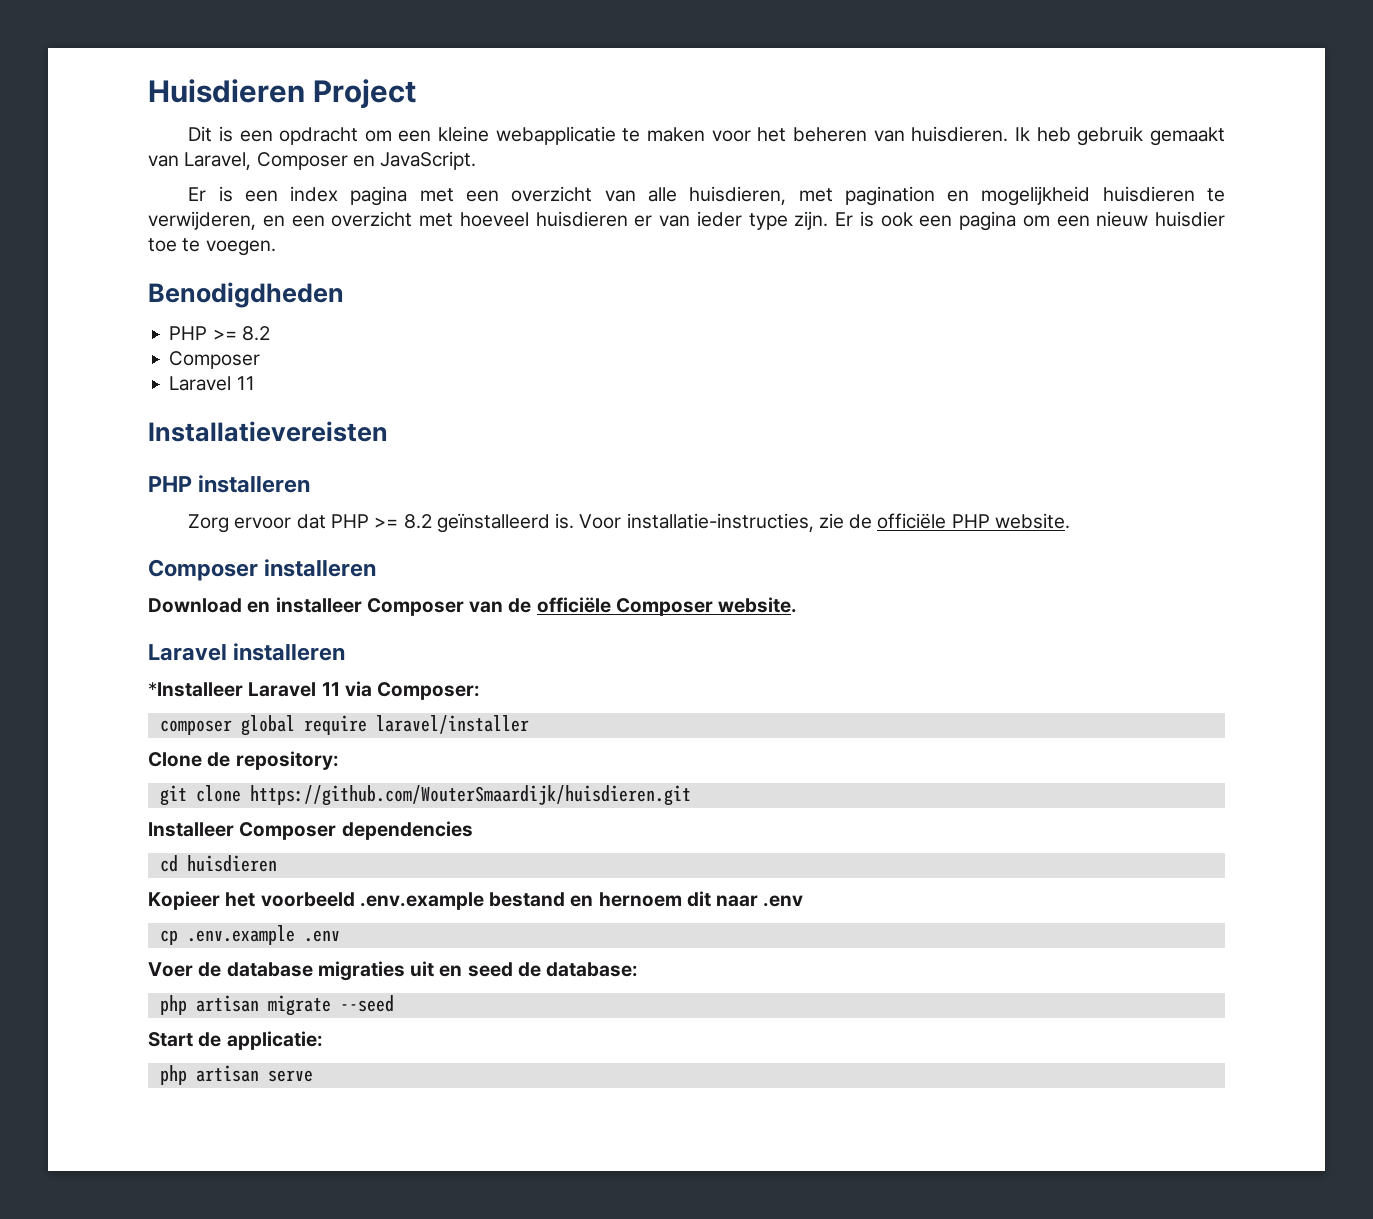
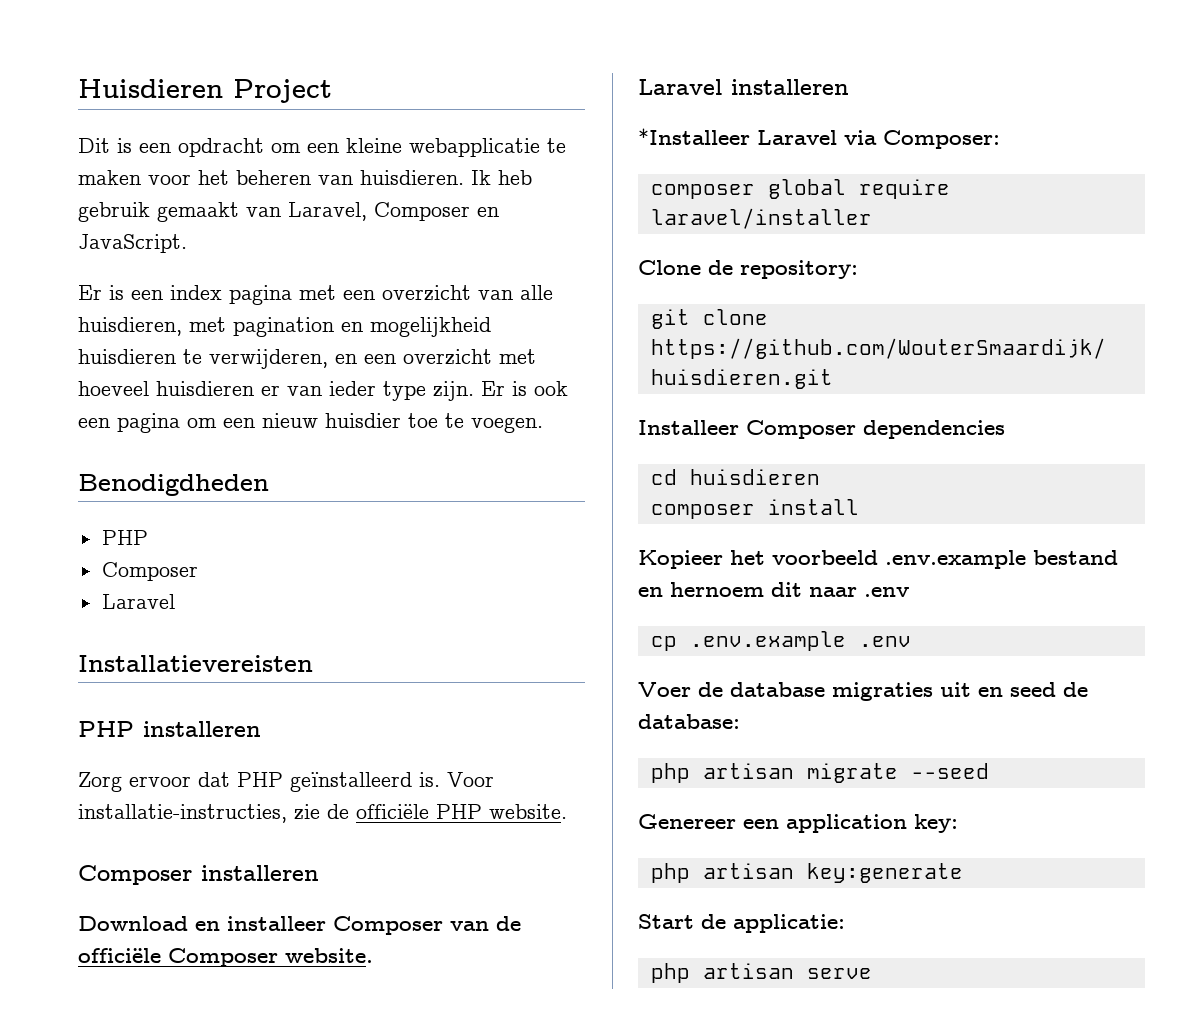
  Benodigdheden
- PHP >= 8.2
+ PHP
  Composer
- Laravel 11
+ Laravel
- Zorg ervoor dat PHP >= 8.2 geïnstalleerd is.
+ Zorg ervoor dat PHP geïnstalleerd is.
- *Installeer Laravel 11 via Composer:
+ *Installeer Laravel via Composer:
+ composer install
+ Genereer een application key:
+ php artisan key:generate

